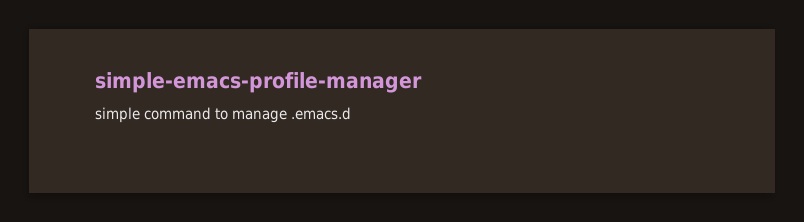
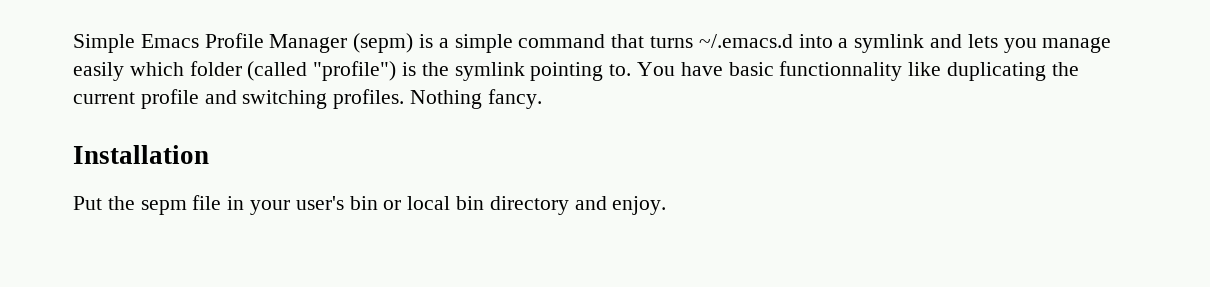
- simple-emacs-profile-manager
- simple command to manage .emacs.d
+ Simple Emacs Profile Manager (sepm) is a simple command that turns ~/.emacs.d into a symlink and lets you manage easily which folder (called "profile") is the symlink pointing to. You have basic functionnality like duplicating the current profile and switching profiles. Nothing fancy.
+ Installation
+ Put the sepm file in your user's bin or local bin directory and enjoy.

